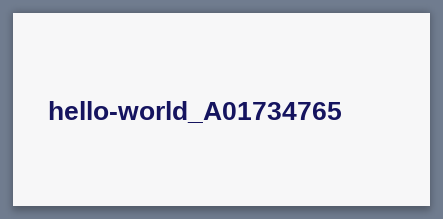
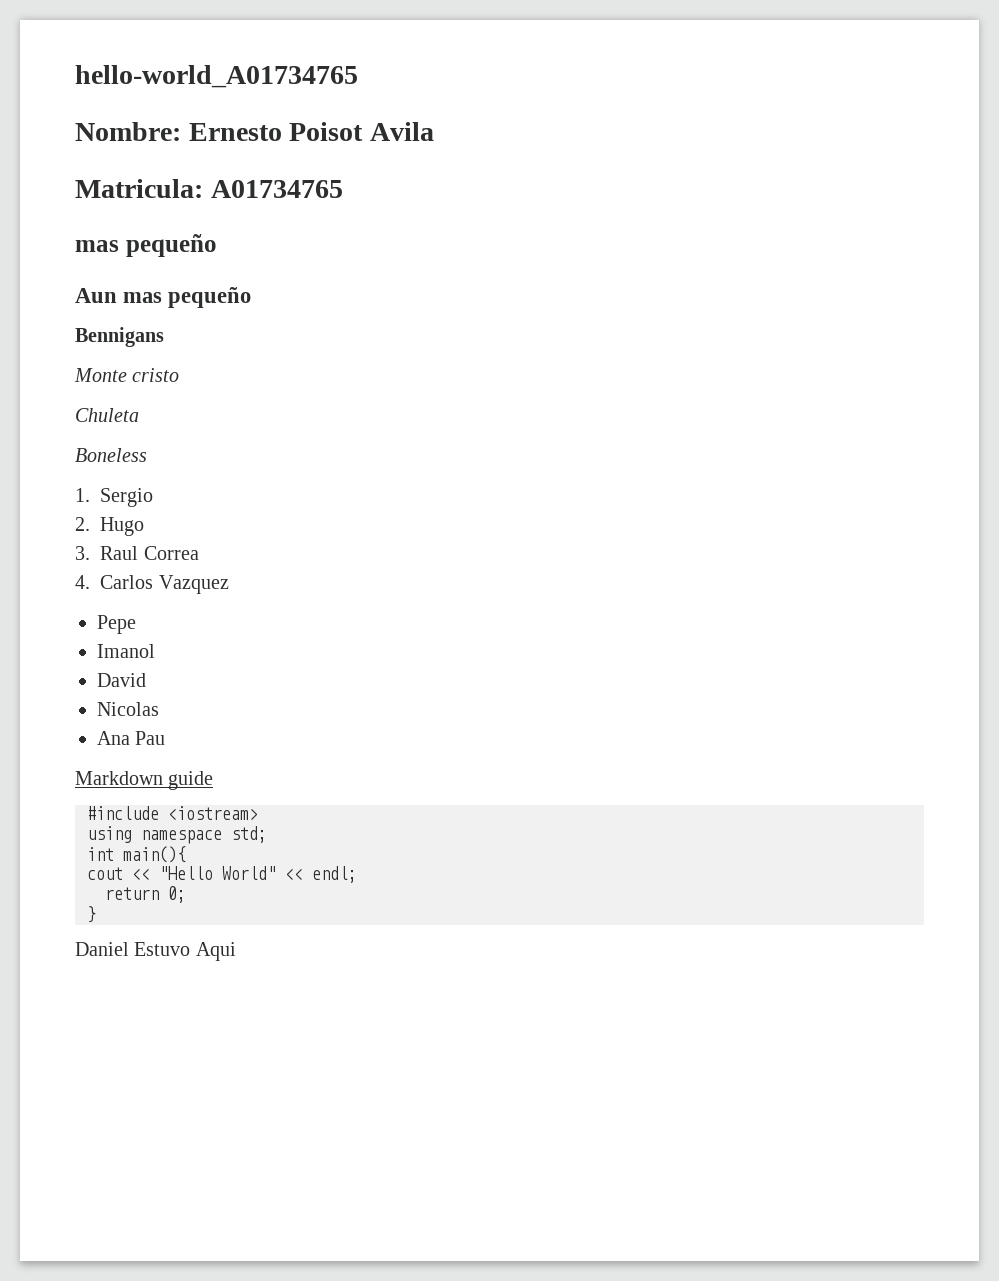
+ Nombre: Ernesto Poisot Avila
+ Matricula: A01734765
+ mas pequeño
+ Aun mas pequeño
+ Bennigans
+ Monte cristo
+ Chuleta
+ Boneless
+ 1. Sergio
+ 2. Hugo
+ 3. Raul Correa
+ 4. Carlos Vazquez
+ Pepe
+ Imanol
+ David
+ Nicolas
+ Ana Pau
+ Markdown guide
+ #include <iostream>
+ using namespace std;
+ int main(){
+ cout << "Hello World" << endl;
+ return 0;
+ }
+ Daniel Estuvo Aqui

